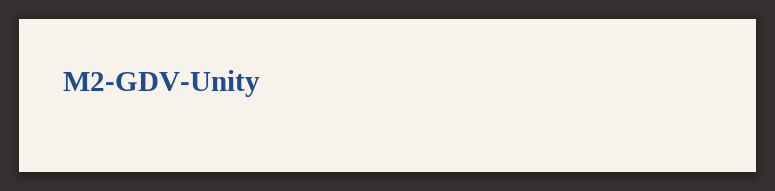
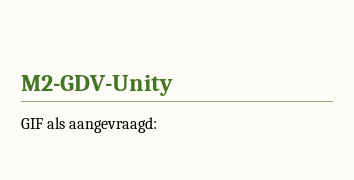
+ GIF als aangevraagd:

